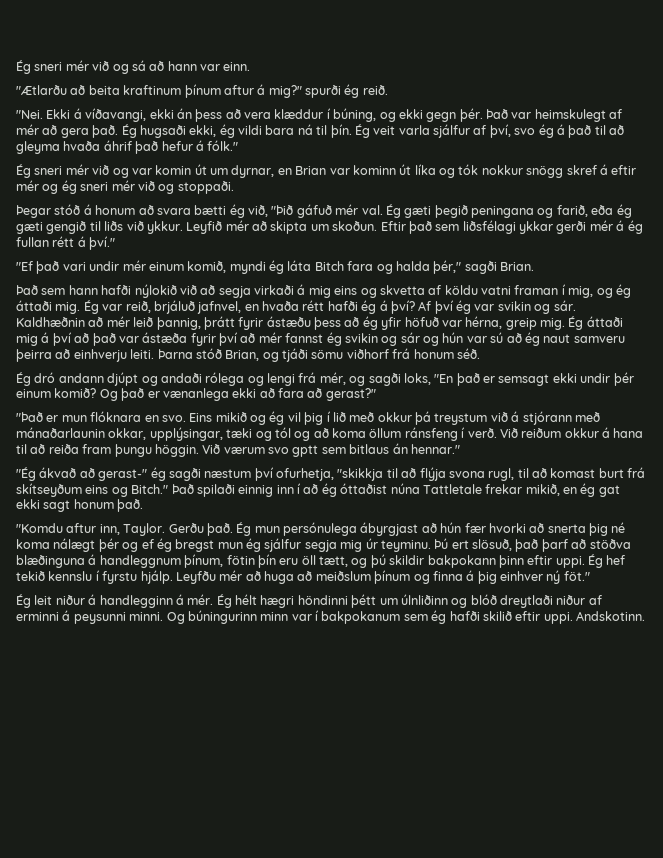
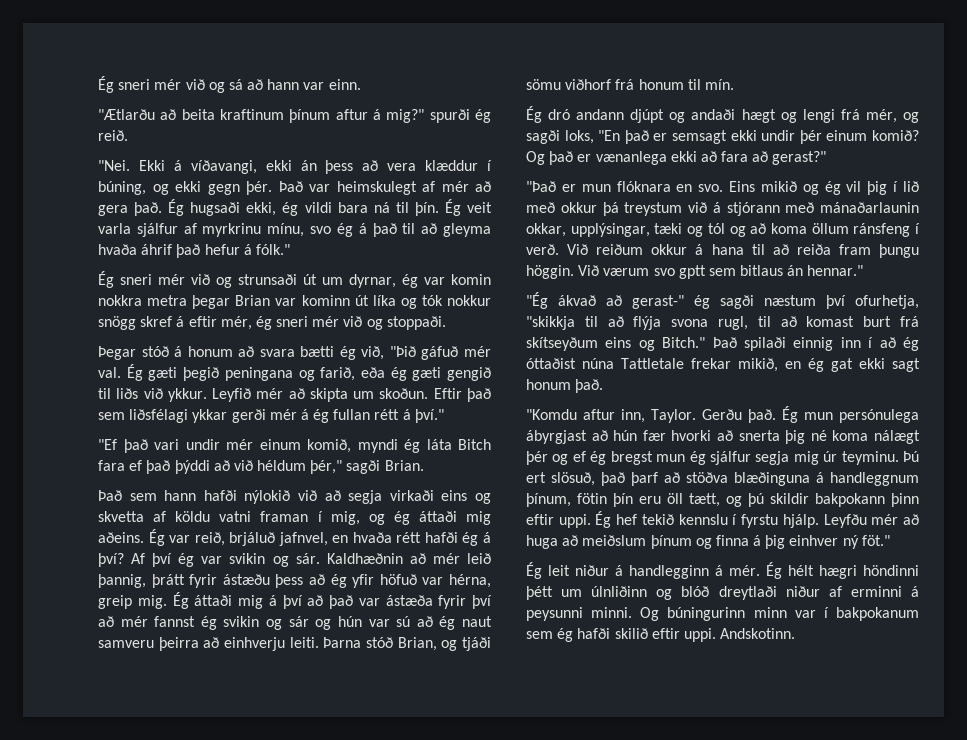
- Ég veit varla sjálfur af því, svo ég á það til að gleyma hvaða áhrif það hefur á fólk."
+ Ég veit varla sjálfur af myrkrinu mínu, svo ég á það til að gleyma hvaða áhrif það hefur á fólk."
- Ég sneri mér við og var komin út um dyrnar, en Brian var kominn út líka og tók nokkur snögg skref á eftir mér og ég sneri mér við og stoppaði.
+ Ég sneri mér við og strunsaði út um dyrnar, ég var komin nokkra metra þegar Brian var kominn út líka og tók nokkur snögg skref á eftir mér, ég sneri mér við og stoppaði.
- "Ef það vari undir mér einum komið, myndi ég láta Bitch fara og halda þér," sagði Brian.
+ "Ef það vari undir mér einum komið, myndi ég láta Bitch fara ef það þýddi að við héldum þér," sagði Brian.
- Það sem hann hafði nýlokið við að segja virkaði á mig eins og skvetta af köldu vatni framan í mig, og ég áttaði mig.
+ Það sem hann hafði nýlokið við að segja virkaði eins og skvetta af köldu vatni framan í mig, og ég áttaði mig aðeins.
- Þarna stóð Brian, og tjáði sömu viðhorf frá honum séð.
+ Þarna stóð Brian, og tjáði sömu viðhorf frá honum til mín.
- Ég dró andann djúpt og andaði rólega og lengi frá mér, og sagði loks, "En það er semsagt ekki undir þér einum komið?
+ Ég dró andann djúpt og andaði hægt og lengi frá mér, og sagði loks, "En það er semsagt ekki undir þér einum komið?

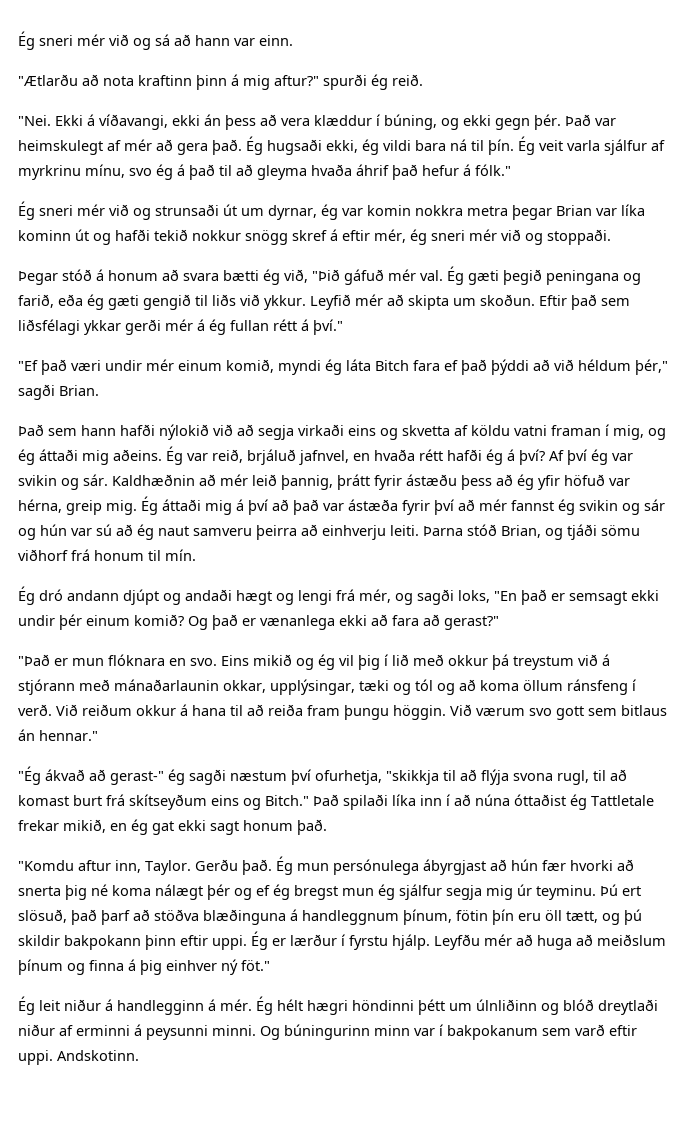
- "Ætlarðu að beita kraftinum þínum aftur á mig?" spurði ég reið.
+ "Ætlarðu að nota kraftinn þinn á mig aftur?" spurði ég reið.
- Ég sneri mér við og strunsaði út um dyrnar, ég var komin nokkra metra þegar Brian var kominn út líka og tók nokkur snögg skref á eftir mér, ég sneri mér við og stoppaði.
+ Ég sneri mér við og strunsaði út um dyrnar, ég var komin nokkra metra þegar Brian var líka kominn út og hafði tekið nokkur snögg skref á eftir mér, ég sneri mér við og stoppaði.
- "Ef það vari undir mér einum komið, myndi ég láta Bitch fara ef það þýddi að við héldum þér," sagði Brian.
+ "Ef það væri undir mér einum komið, myndi ég láta Bitch fara ef það þýddi að við héldum þér," sagði Brian.
- Við værum svo gptt sem bitlaus án hennar."
+ Við værum svo gott sem bitlaus án hennar."
- Það spilaði einnig inn í að ég óttaðist núna Tattletale frekar mikið, en ég gat ekki sagt honum það.
+ Það spilaði líka inn í að núna óttaðist ég Tattletale frekar mikið, en ég gat ekki sagt honum það.
- Ég hef tekið kennslu í fyrstu hjálp.
+ Ég er lærður í fyrstu hjálp.
- Og búningurinn minn var í bakpokanum sem ég hafði skilið eftir uppi.
+ Og búningurinn minn var í bakpokanum sem varð eftir uppi.

